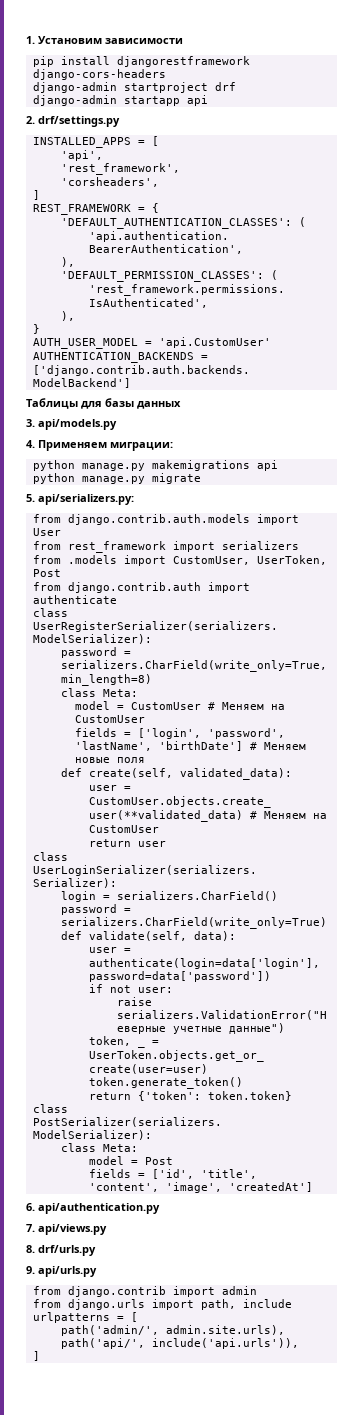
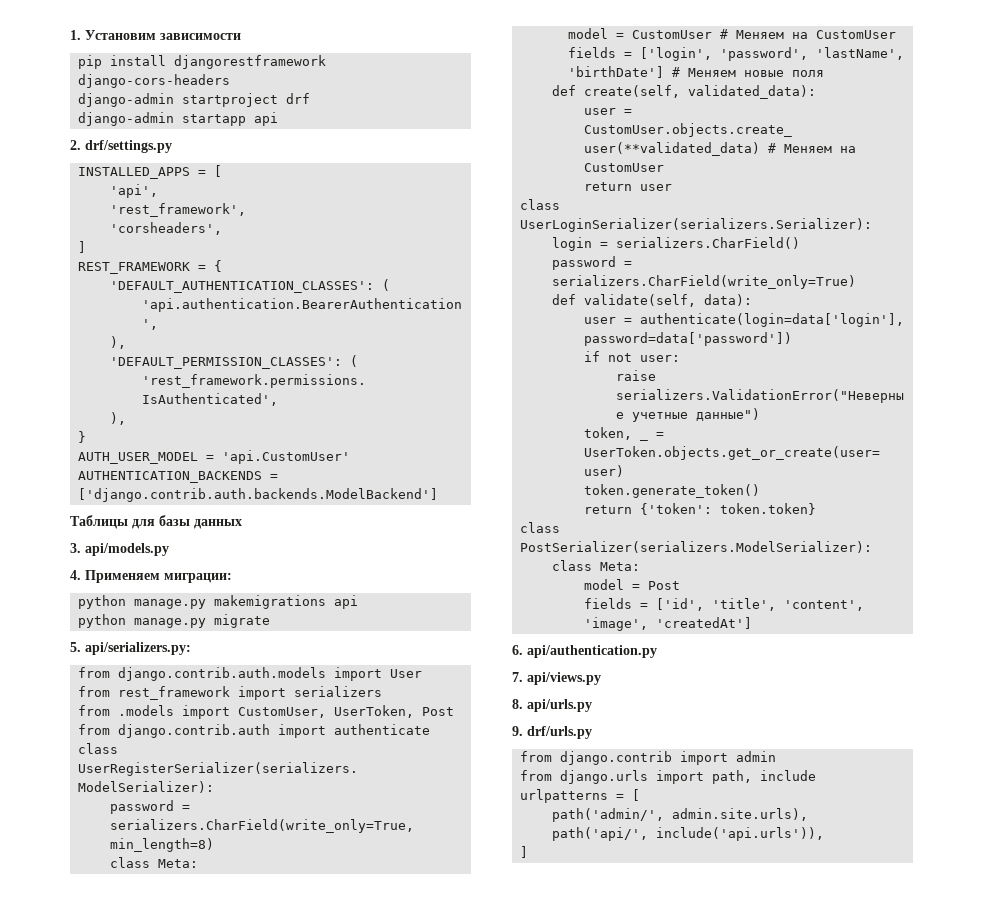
- 8. drf/urls.py
+ 8. api/urls.py
- 9. api/urls.py
+ 9. drf/urls.py

